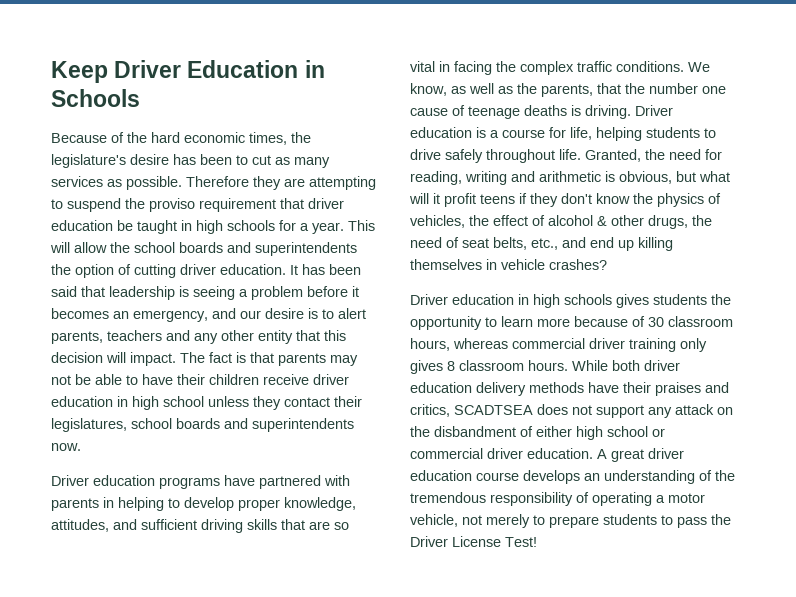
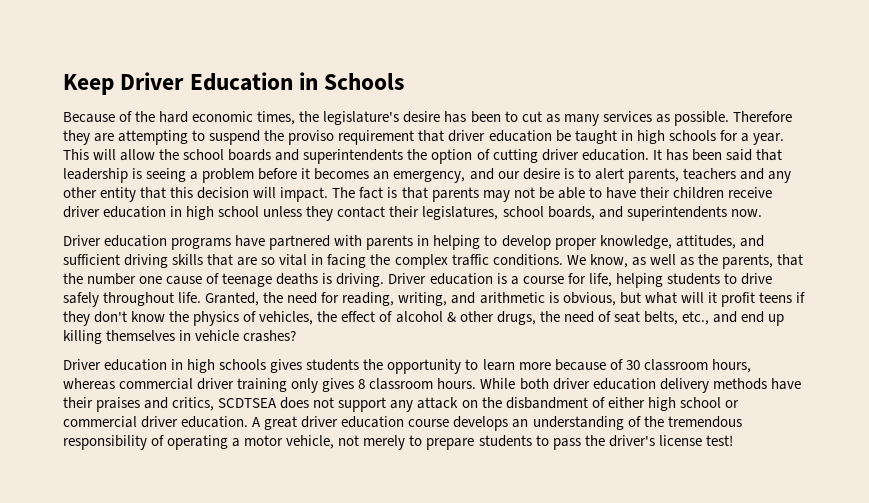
- The fact is that parents may not be able to have their children receive driver education in high school unless they contact their legislatures, school boards and superintendents now.
+ The fact is that parents may not be able to have their children receive driver education in high school unless they contact their legislatures, school boards, and superintendents now.
- Granted, the need for reading, writing and arithmetic is obvious, but what will it profit teens if they don't know the physics of vehicles, the effect of alcohol & other drugs, the need of seat belts, etc., and end up killing themselves in vehicle crashes?
+ Granted, the need for reading, writing, and arithmetic is obvious, but what will it profit teens if they don't know the physics of vehicles, the effect of alcohol & other drugs, the need of seat belts, etc., and end up killing themselves in vehicle crashes?
- While both driver education delivery methods have their praises and critics, SCADTSEA does not support any attack on the disbandment of either high school or commercial driver education.
+ While both driver education delivery methods have their praises and critics, SCDTSEA does not support any attack on the disbandment of either high school or commercial driver education.
- A great driver education course develops an understanding of the tremendous responsibility of operating a motor vehicle, not merely to prepare students to pass the Driver License Test!
+ A great driver education course develops an understanding of the tremendous responsibility of operating a motor vehicle, not merely to prepare students to pass the driver's license test!

